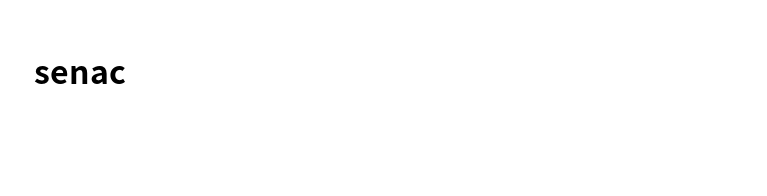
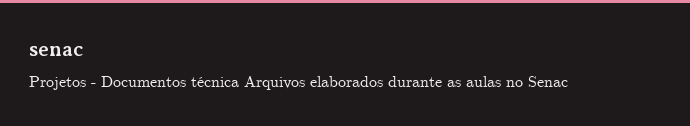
+ Projetos - Documentos técnica Arquivos elaborados durante as aulas no Senac

